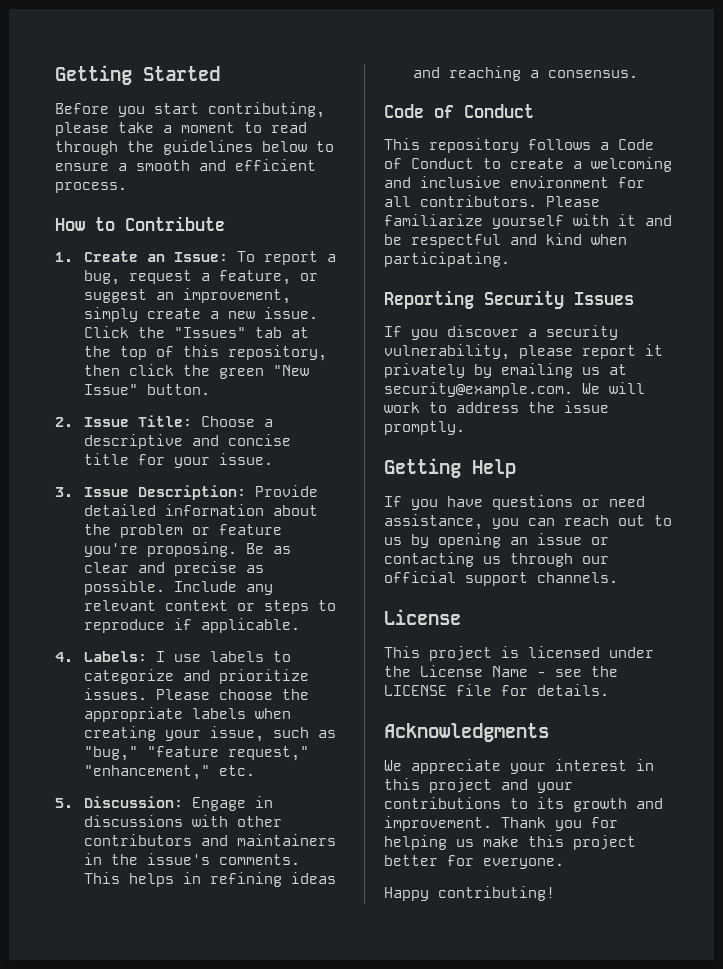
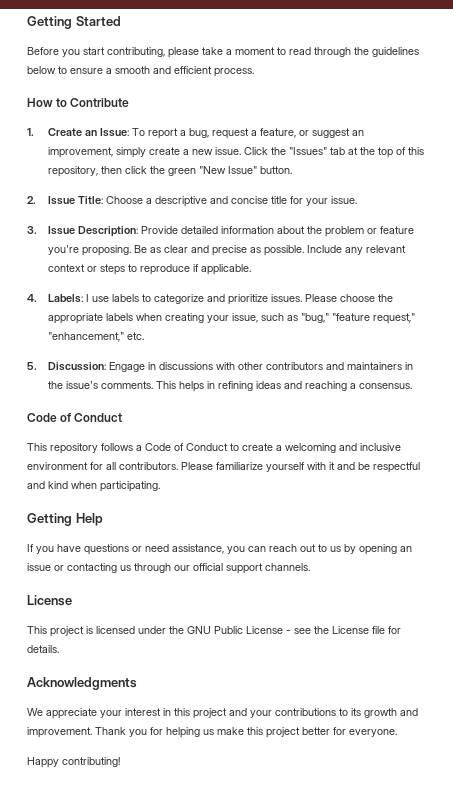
- Reporting Security Issues
- If you discover a security vulnerability, please report it privately by emailing us at security@example.com. We will work to address the issue promptly.
- This project is licensed under the License Name - see the LICENSE file for details.
+ This project is licensed under the GNU Public License - see the License file for details.

